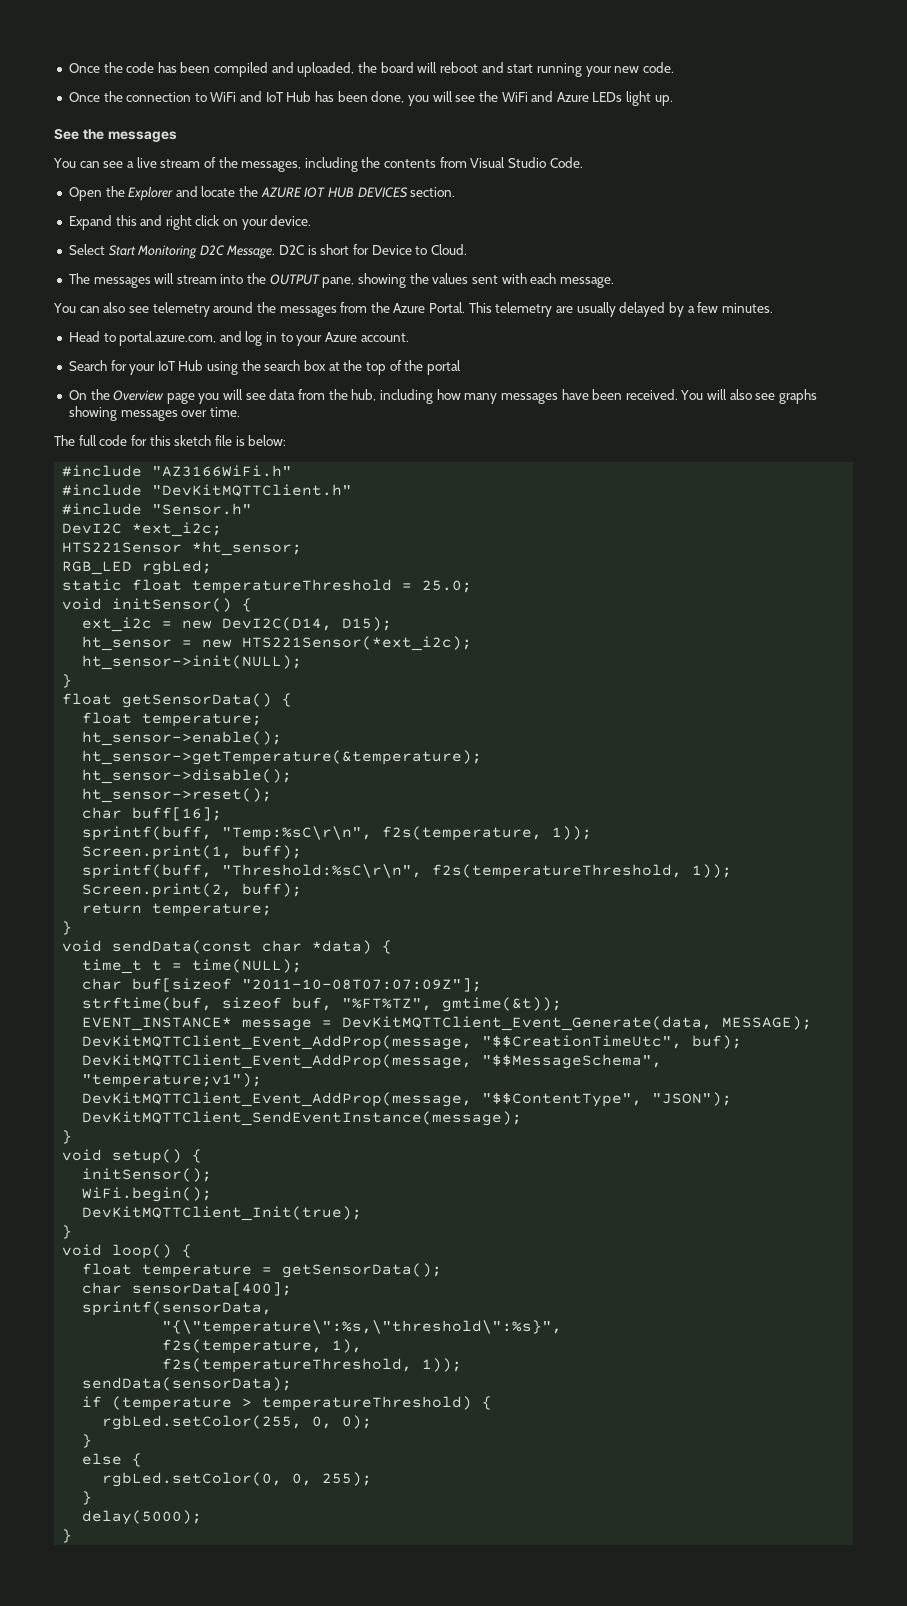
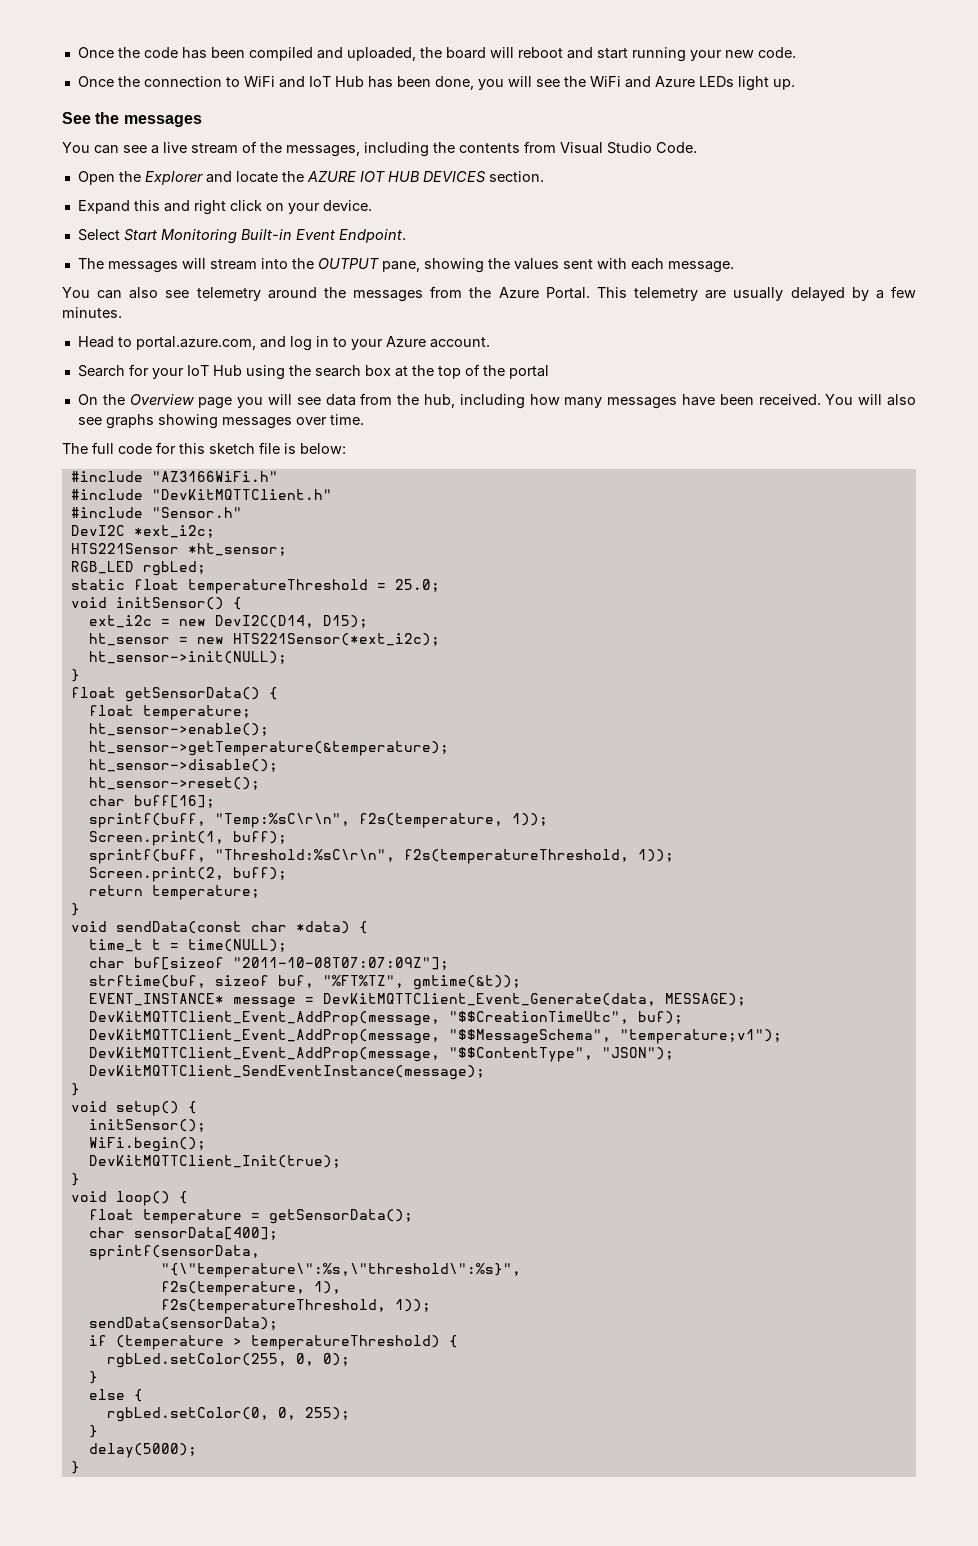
- Select Start Monitoring D2C Message. D2C is short for Device to Cloud.
+ Select Start Monitoring Built-in Event Endpoint.

